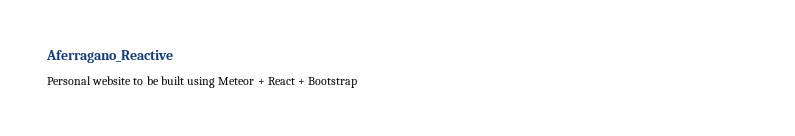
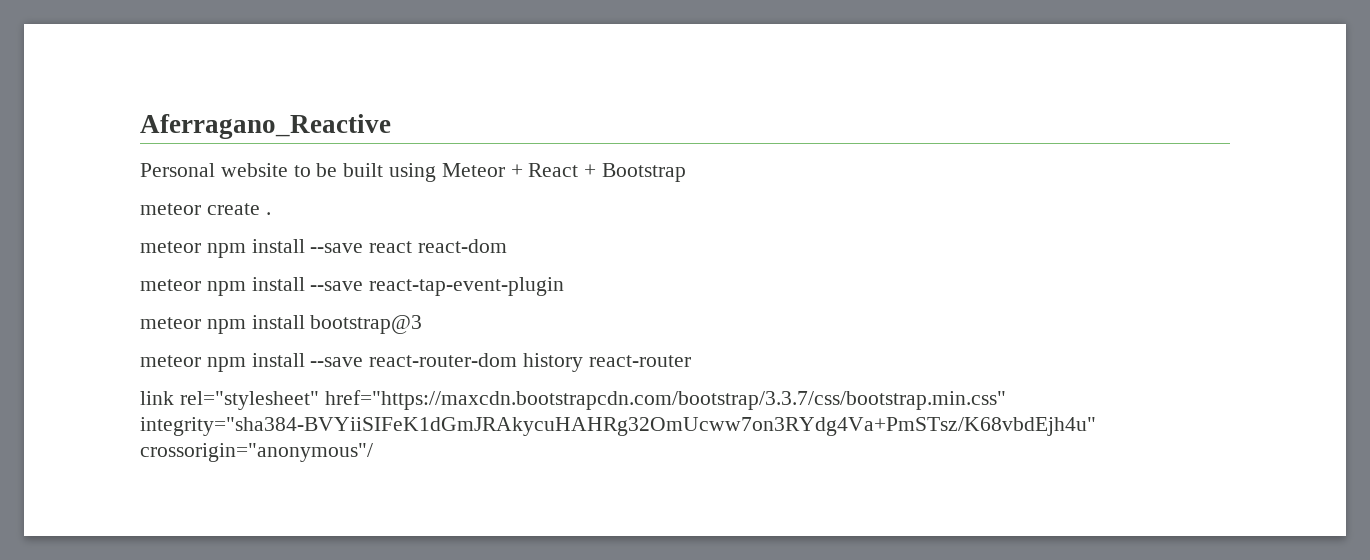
+ meteor create .
+ meteor npm install --save react react-dom
+ meteor npm install --save react-tap-event-plugin
+ meteor npm install bootstrap@3
+ meteor npm install --save react-router-dom history react-router
+ link rel="stylesheet" href="https://maxcdn.bootstrapcdn.com/bootstrap/3.3.7/css/bootstrap.min.css" integrity="sha384-BVYiiSIFeK1dGmJRAkycuHAHRg32OmUcww7on3RYdg4Va+PmSTsz/K68vbdEjh4u" crossorigin="anonymous"/

